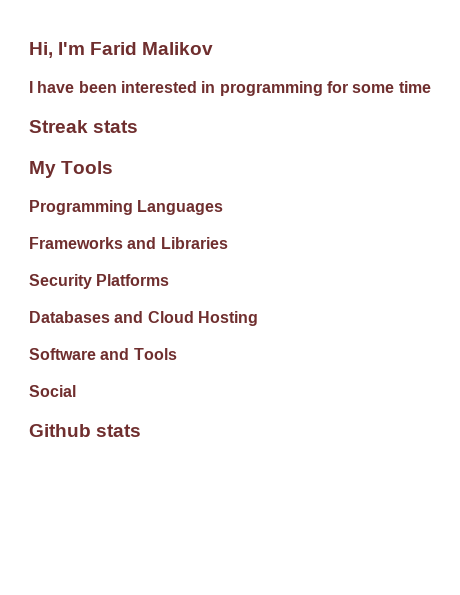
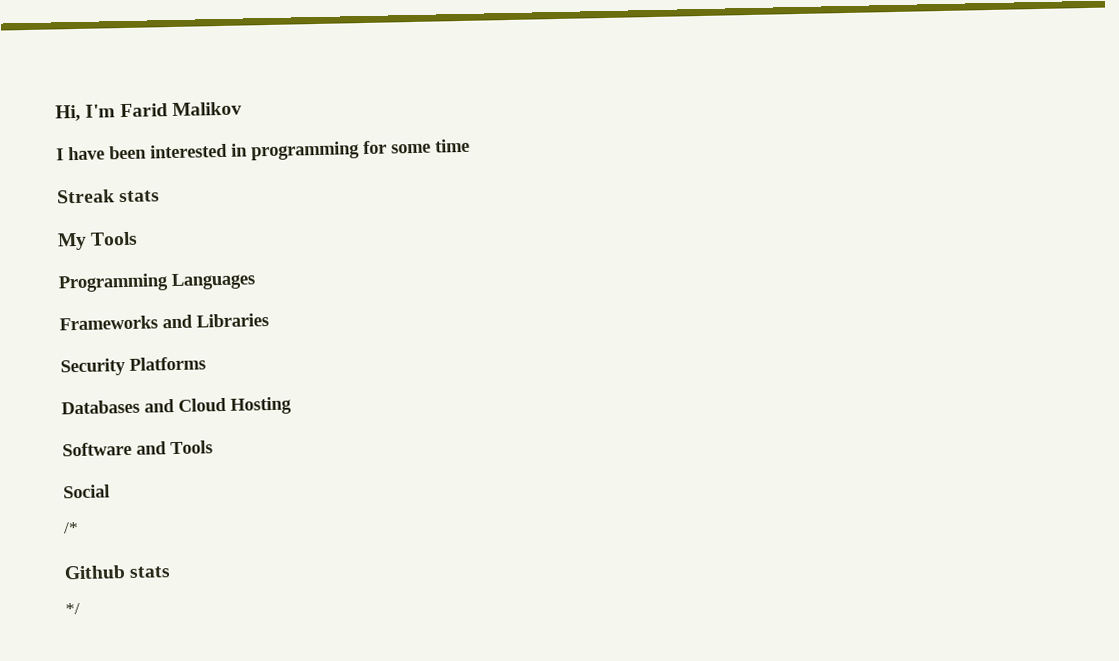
+ /*
+ */

